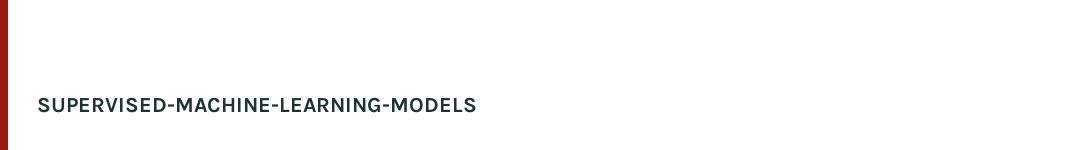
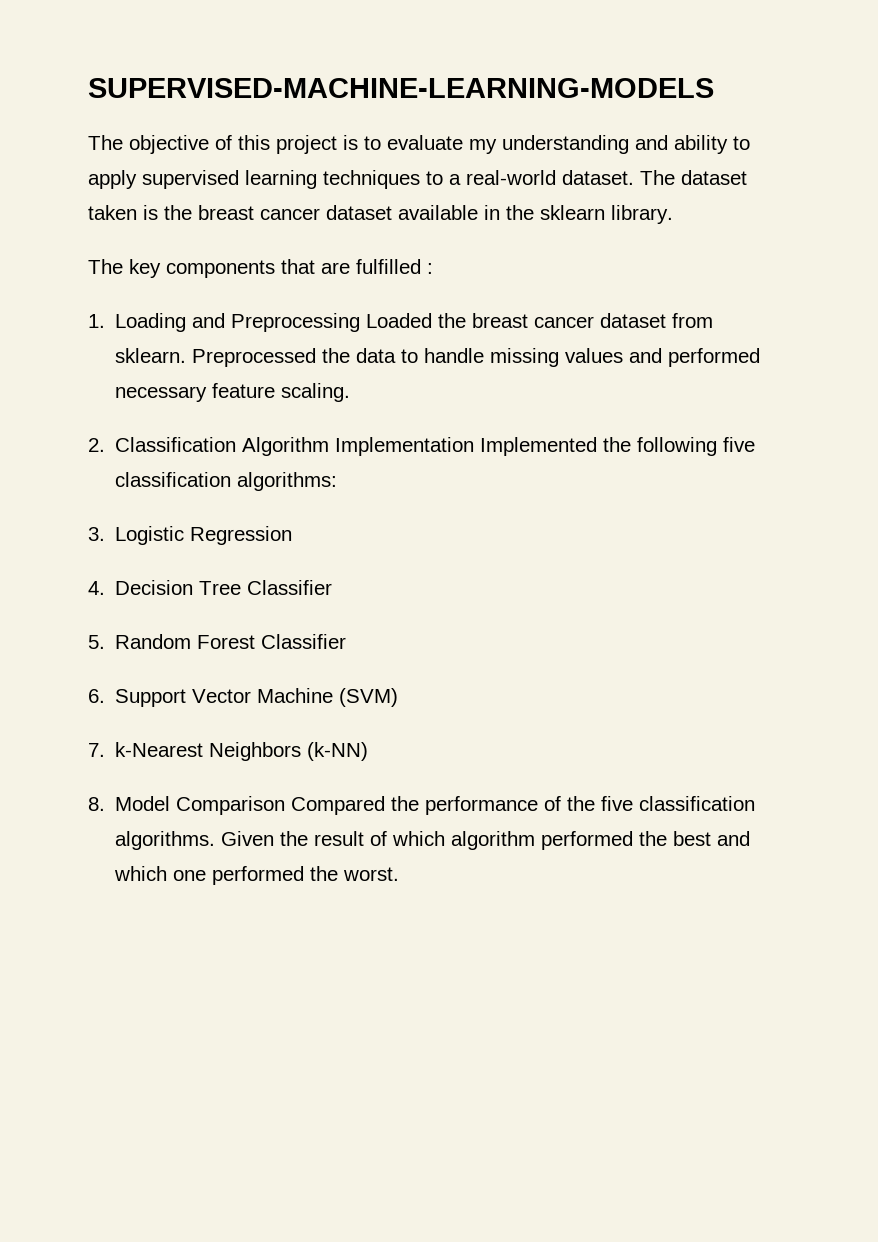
+ The objective of this project is to evaluate my understanding and ability to apply supervised learning techniques to a real-world dataset. The dataset taken is the breast cancer dataset available in the sklearn library.
+ The key components that are fulfilled :
+ 1. Loading and Preprocessing Loaded the breast cancer dataset from sklearn. Preprocessed the data to handle missing values and performed necessary feature scaling.
+ 2. Classification Algorithm Implementation Implemented the following five classification algorithms:
+ 3. Logistic Regression
+ 4. Decision Tree Classifier
+ 5. Random Forest Classifier
+ 6. Support Vector Machine (SVM)
+ 7. k-Nearest Neighbors (k-NN)
+ 8. Model Comparison Compared the performance of the five classification algorithms. Given the result of which algorithm performed the best and which one performed the worst.

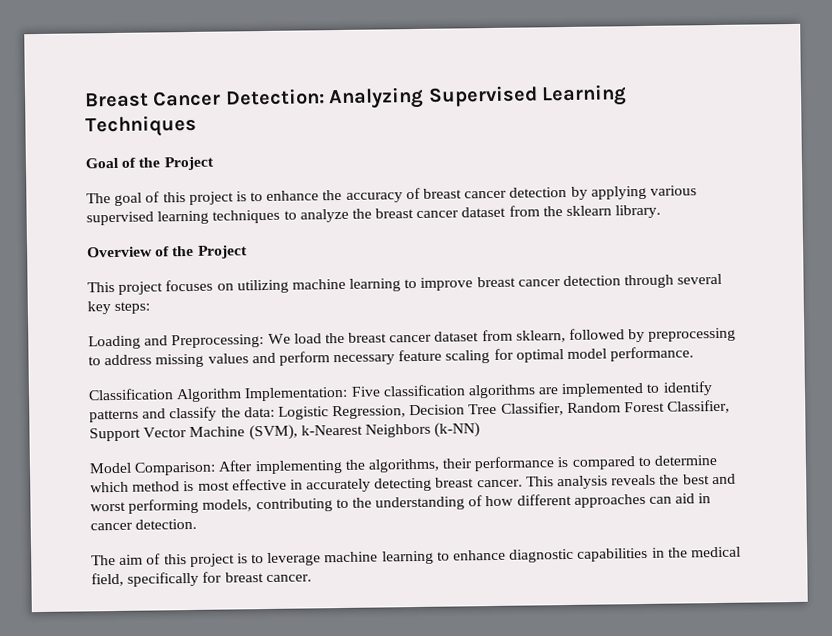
- SUPERVISED-MACHINE-LEARNING-MODELS
- The objective of this project is to evaluate my understanding and ability to apply supervised learning techniques to a real-world dataset. The dataset taken is the breast cancer dataset available in the sklearn library.
- The key components that are fulfilled :
- 1. Loading and Preprocessing Loaded the breast cancer dataset from sklearn. Preprocessed the data to handle missing values and performed necessary feature scaling.
- 2. Classification Algorithm Implementation Implemented the following five classification algorithms:
- 3. Logistic Regression
- 4. Decision Tree Classifier
- 5. Random Forest Classifier
- 6. Support Vector Machine (SVM)
- 7. k-Nearest Neighbors (k-NN)
+ Breast Cancer Detection: Analyzing Supervised Learning Techniques
+ Goal of the Project
+ The goal of this project is to enhance the accuracy of breast cancer detection by applying various supervised learning techniques to analyze the breast cancer dataset from the sklearn library.
+ Overview of the Project
+ This project focuses on utilizing machine learning to improve breast cancer detection through several key steps:
+ Loading and Preprocessing: We load the breast cancer dataset from sklearn, followed by preprocessing to address missing values and perform necessary feature scaling for optimal model performance.
+ Classification Algorithm Implementation: Five classification algorithms are implemented to identify patterns and classify the data: Logistic Regression, Decision Tree Classifier, Random Forest Classifier, Support Vector Machine (SVM), k-Nearest Neighbors (k-NN)
- 8. Model Comparison Compared the performance of the five classification algorithms. Given the result of which algorithm performed the best and which one performed the worst.
+ Model Comparison: After implementing the algorithms, their performance is compared to determine which method is most effective in accurately detecting breast cancer. This analysis reveals the best and worst performing models, contributing to the understanding of how different approaches can aid in cancer detection.
+ The aim of this project is to leverage machine learning to enhance diagnostic capabilities in the medical field, specifically for breast cancer.

